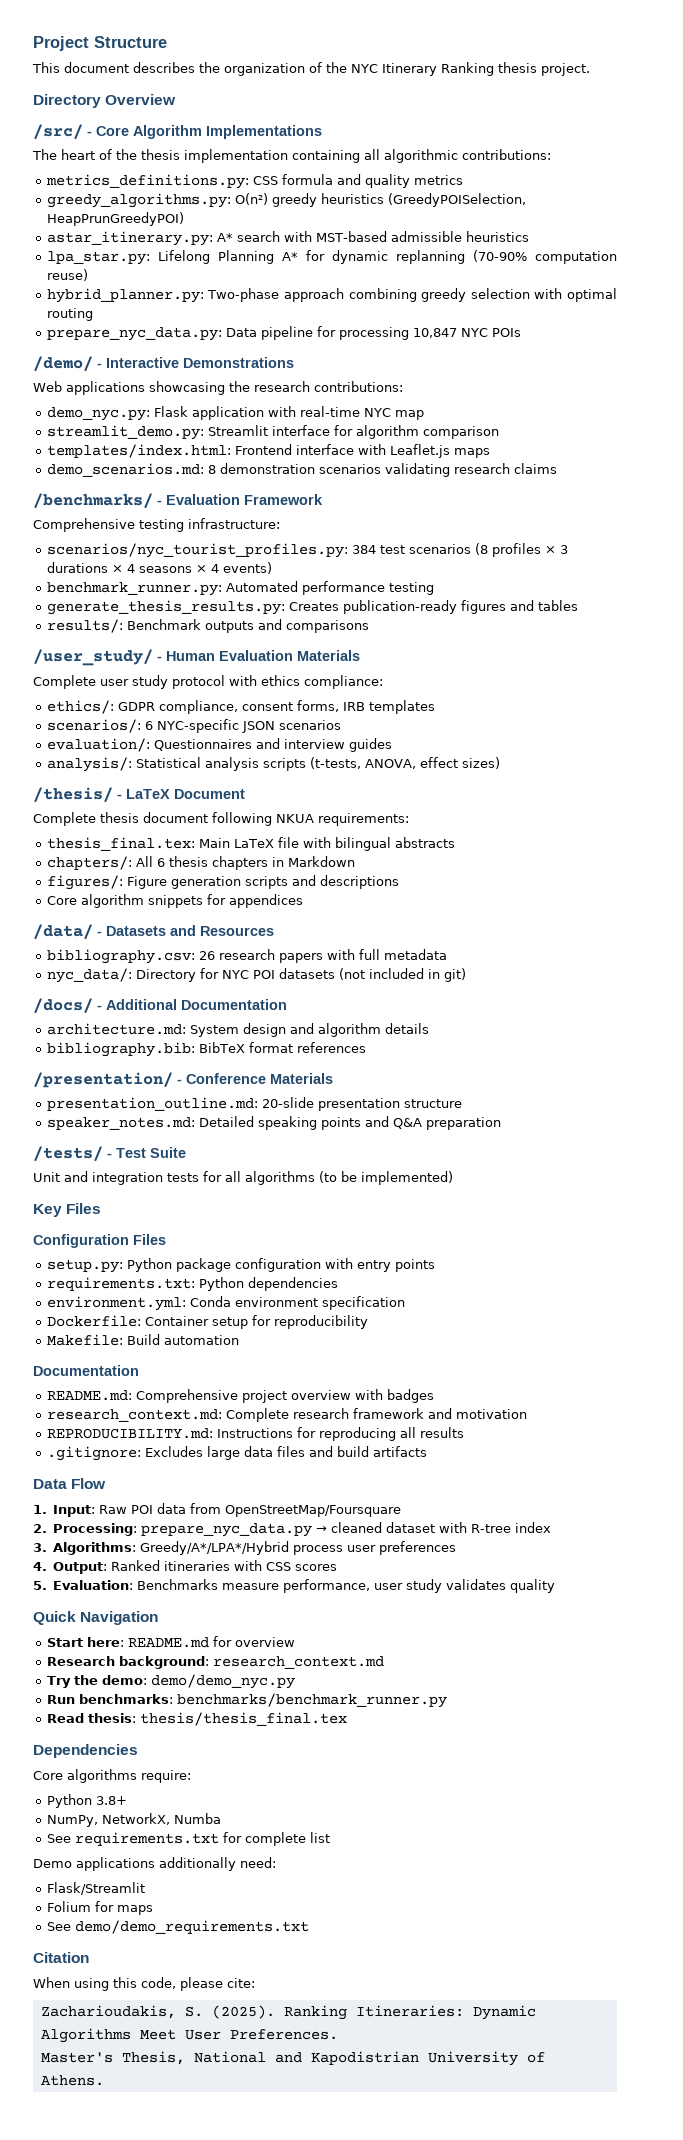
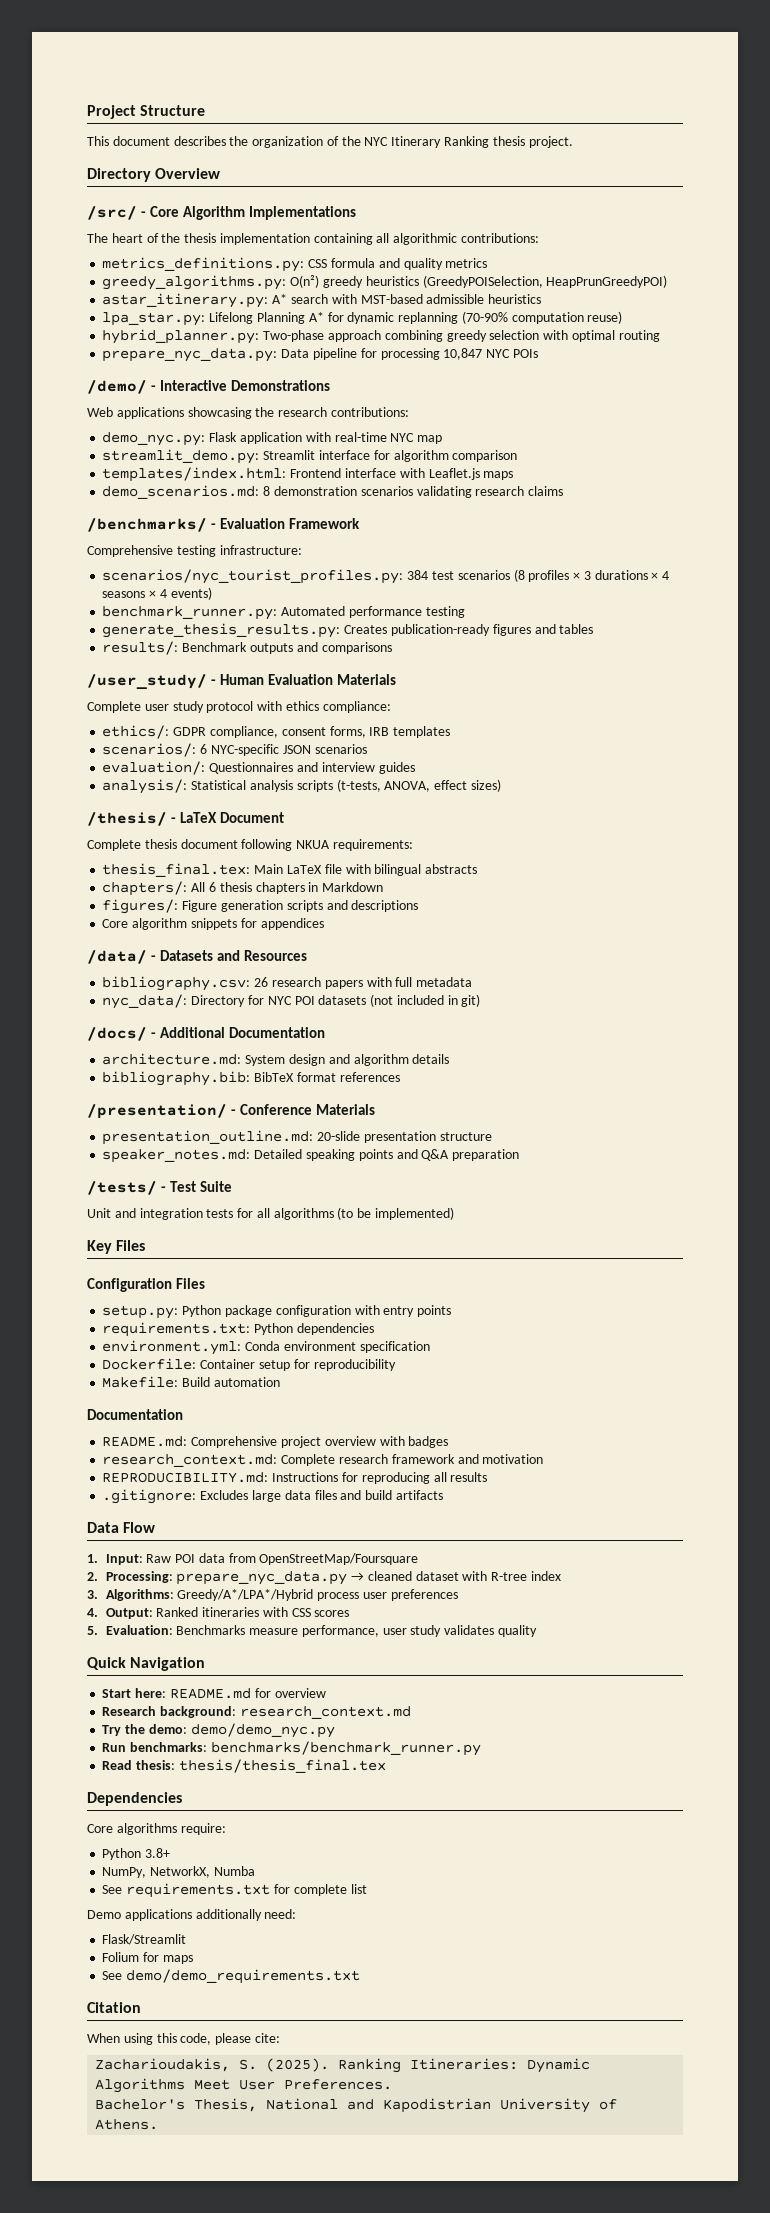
- Master's Thesis, National and Kapodistrian University of Athens.
+ Bachelor's Thesis, National and Kapodistrian University of Athens.

